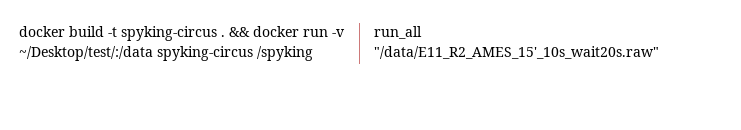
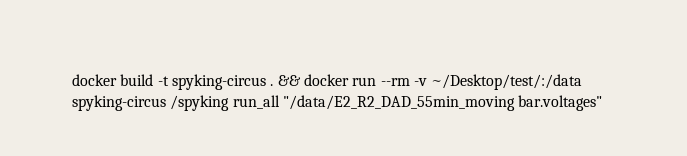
- && docker run -v ~/Desktop/test/:/data spyking-circus /spyking run_all "/data/E11_R2_AMES_15'_10s_wait20s.raw"
+ && docker run --rm -v ~/Desktop/test/:/data spyking-circus /spyking run_all "/data/E2_R2_DAD_55min_moving bar.voltages"

